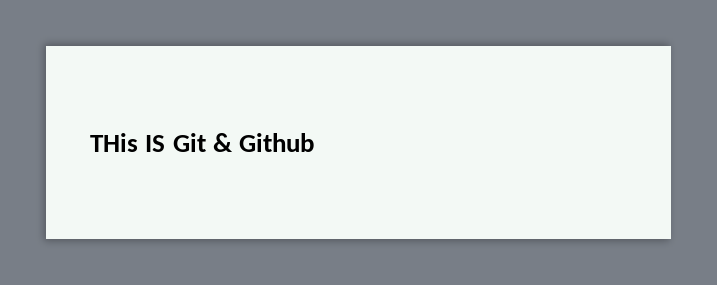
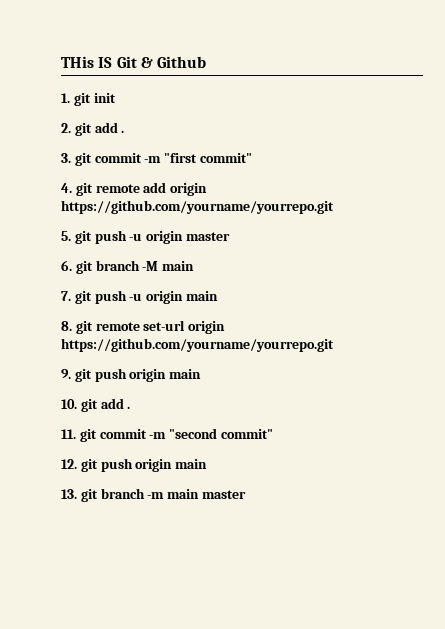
+ 1. git init
+ 2. git add .
+ 3. git commit -m "first commit"
+ 4. git remote add origin https://github.com/yourname/yourrepo.git
+ 5. git push -u origin master
+ 6. git branch -M main
+ 7. git push -u origin main
+ 8. git remote set-url origin https://github.com/yourname/yourrepo.git
+ 9. git push origin main
+ 10. git add .
+ 11. git commit -m "second commit"
+ 12. git push origin main
+ 13. git branch -m main master

